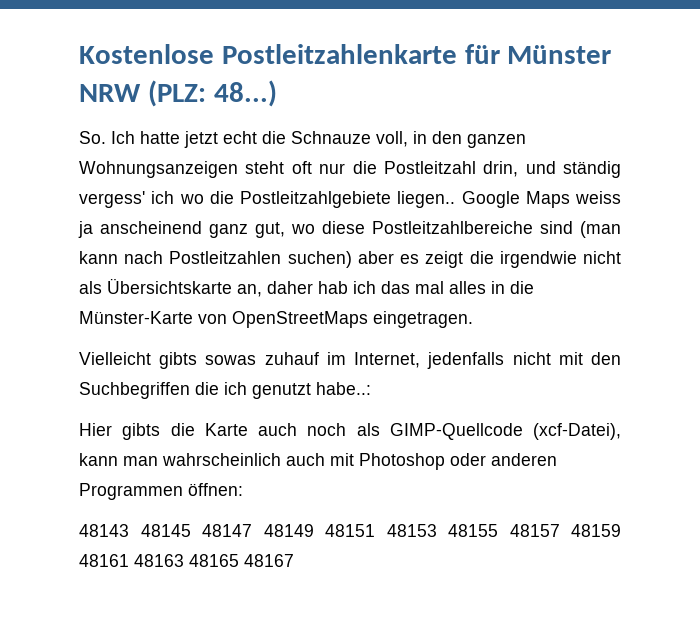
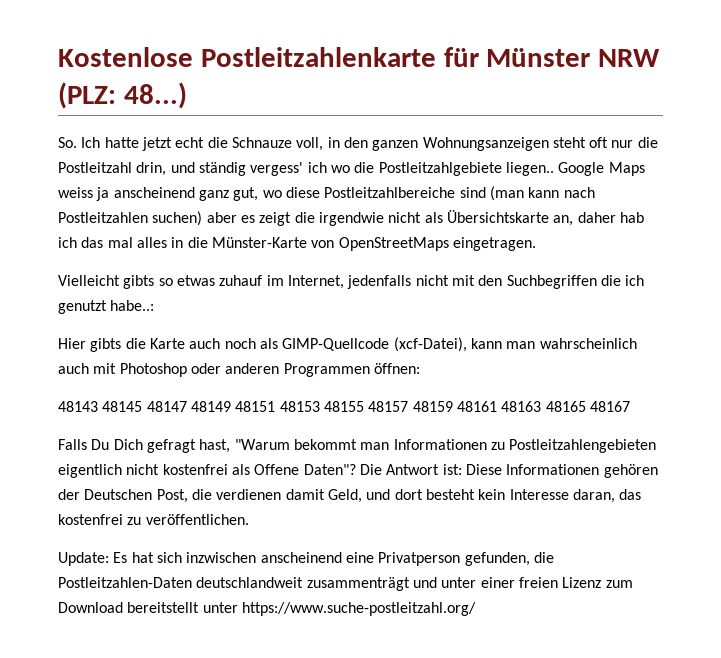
- Vielleicht gibts sowas zuhauf im Internet, jedenfalls nicht mit den Suchbegriffen die ich genutzt habe..:
+ Vielleicht gibts so etwas zuhauf im Internet, jedenfalls nicht mit den Suchbegriffen die ich genutzt habe..:
+ Falls Du Dich gefragt hast, "Warum bekommt man Informationen zu Postleitzahlengebieten eigentlich nicht kostenfrei als Offene Daten"? Die Antwort ist: Diese Informationen gehören der Deutschen Post, die verdienen damit Geld, und dort besteht kein Interesse daran, das kostenfrei zu veröffentlichen.
+ Update: Es hat sich inzwischen anscheinend eine Privatperson gefunden, die Postleitzahlen-Daten deutschlandweit zusammenträgt und unter einer freien Lizenz zum Download bereitstellt unter https://www.suche-postleitzahl.org/

